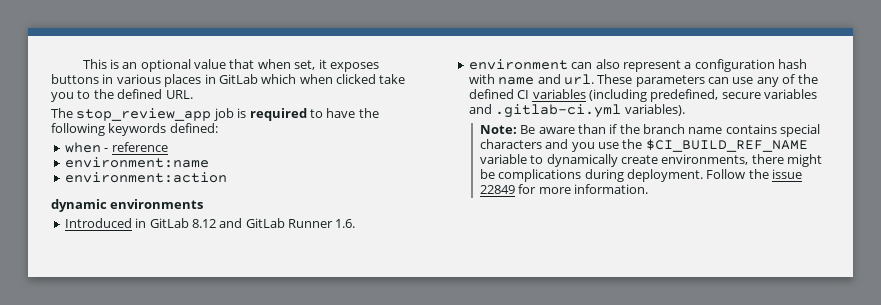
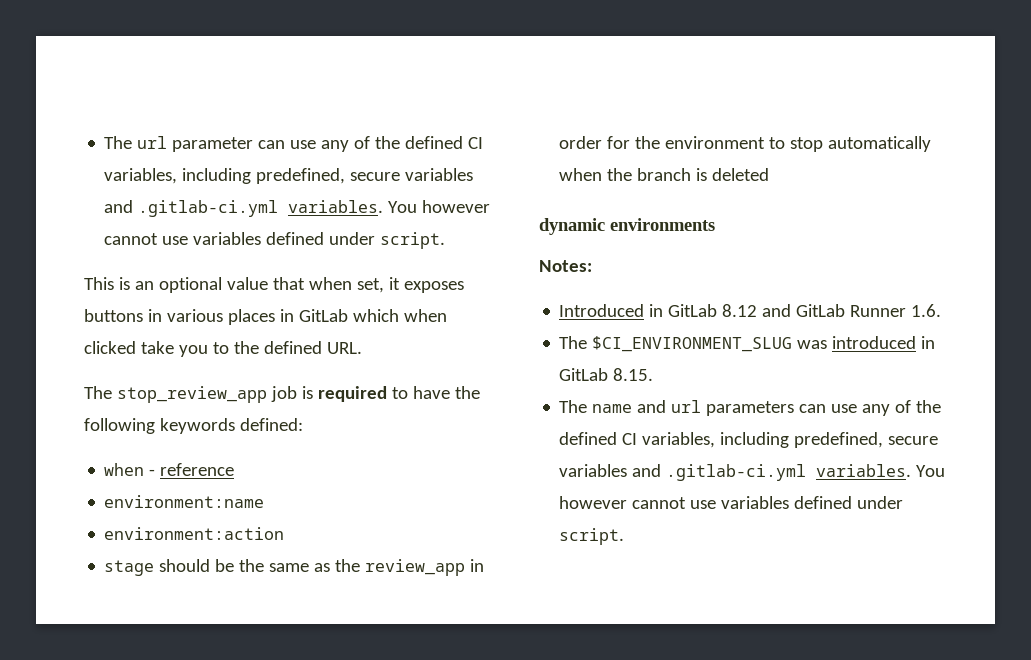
+ The url parameter can use any of the defined CI variables, including predefined, secure variables and .gitlab-ci.yml variables. You however cannot use variables defined under script.
+ stage should be the same as the review_app in order for the environment to stop automatically when the branch is deleted
+ Notes:
- environment can also represent a configuration hash with name and url. These parameters can use any of the defined CI variables (including predefined, secure variables and .gitlab-ci.yml variables).
- Note: Be aware than if the branch name contains special characters and you use the $CI_BUILD_REF_NAME variable to dynamically create environments, there might be complications during deployment. Follow the issue 22849 for more information.
+ The $CI_ENVIRONMENT_SLUG was introduced in GitLab 8.15.
+ The name and url parameters can use any of the defined CI variables, including predefined, secure variables and .gitlab-ci.yml variables. You however cannot use variables defined under script.

